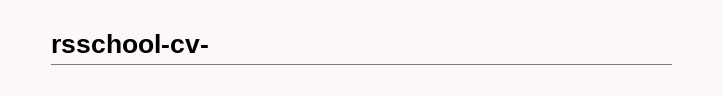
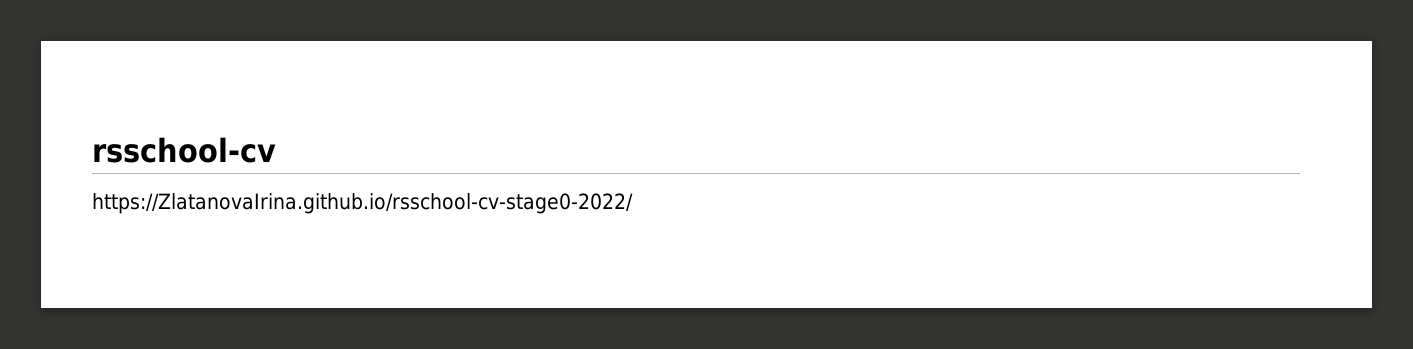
- rsschool-cv-
+ rsschool-cv
+ https://ZlatanovaIrina.github.io/rsschool-cv-stage0-2022/

